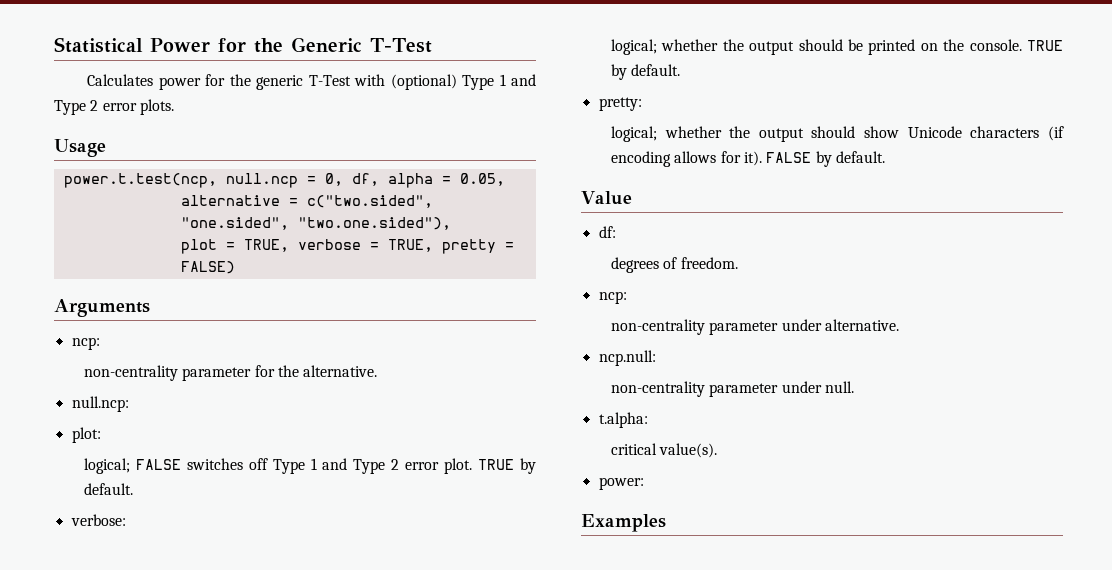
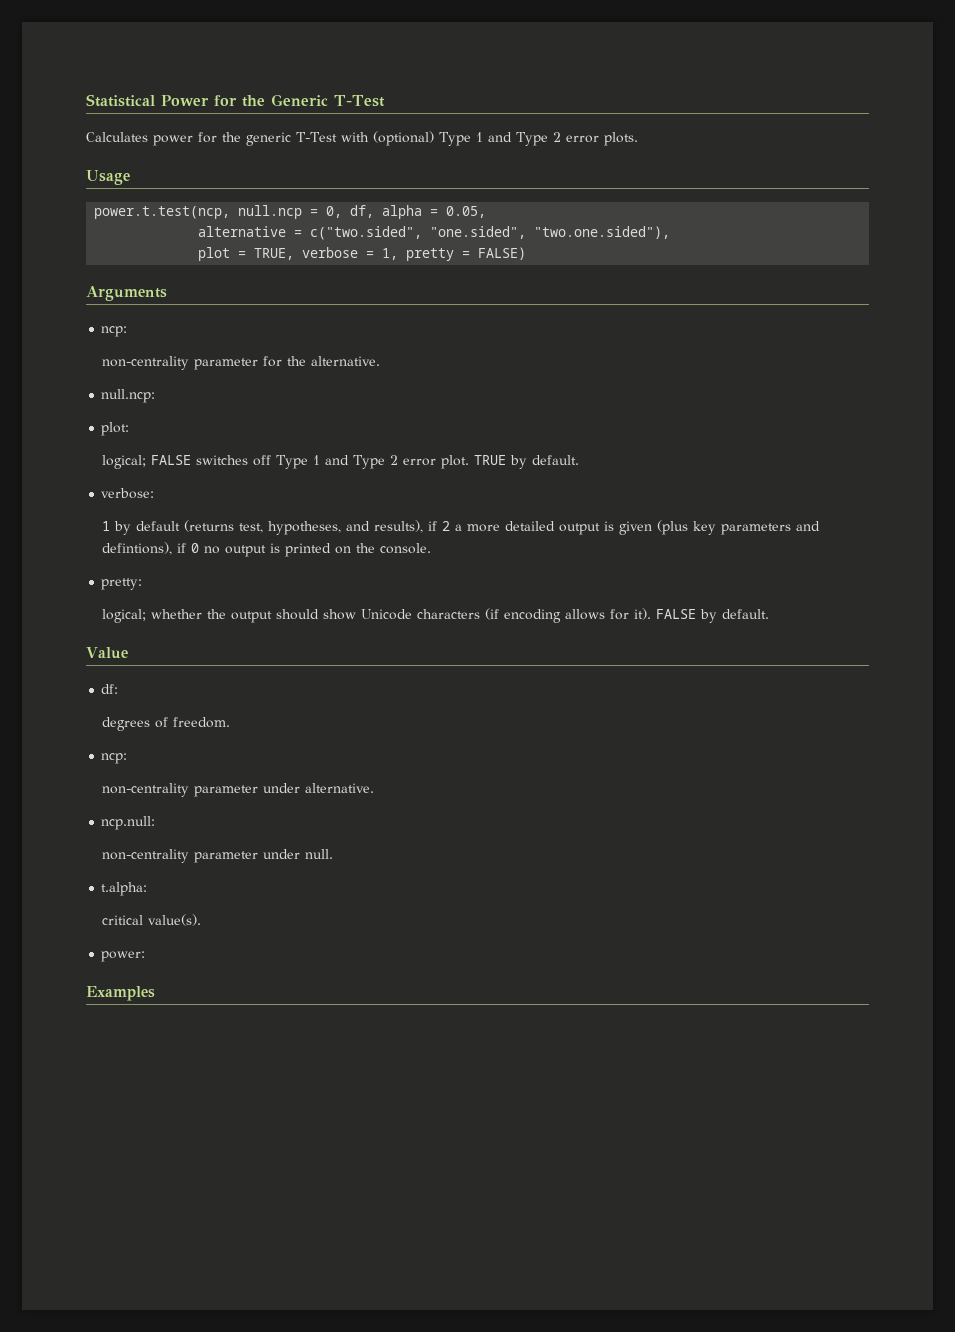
- plot = TRUE, verbose = TRUE, pretty = FALSE)
+ plot = TRUE, verbose = 1, pretty = FALSE)
- logical; whether the output should be printed on the console. TRUE by default.
+ 1 by default (returns test, hypotheses, and results), if 2 a more detailed output is given (plus key parameters and defintions), if 0 no output is printed on the console.

